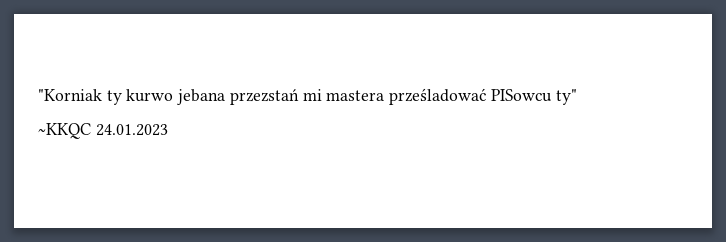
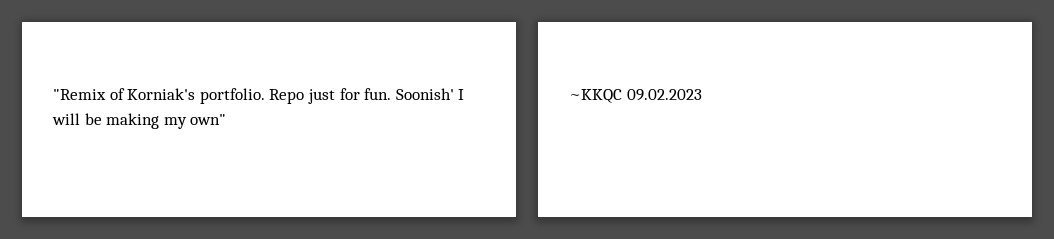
- "Korniak ty kurwo jebana przezstań mi mastera prześladować PISowcu ty"
+ "Remix of Korniak's portfolio. Repo just for fun. Soonish' I will be making my own"
- ~KKQC 24.01.2023
+ ~KKQC 09.02.2023

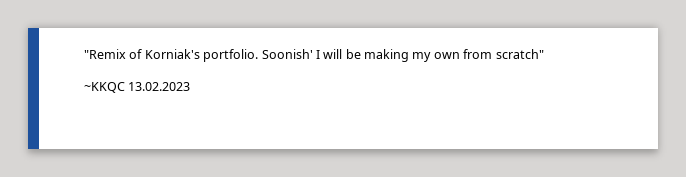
- Repo just for fun.
- Soonish' I will be making my own"
+ Soonish' I will be making my own from scratch"
- ~KKQC 09.02.2023
+ ~KKQC 13.02.2023

